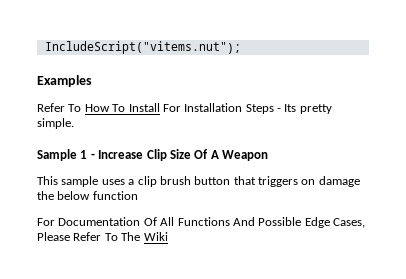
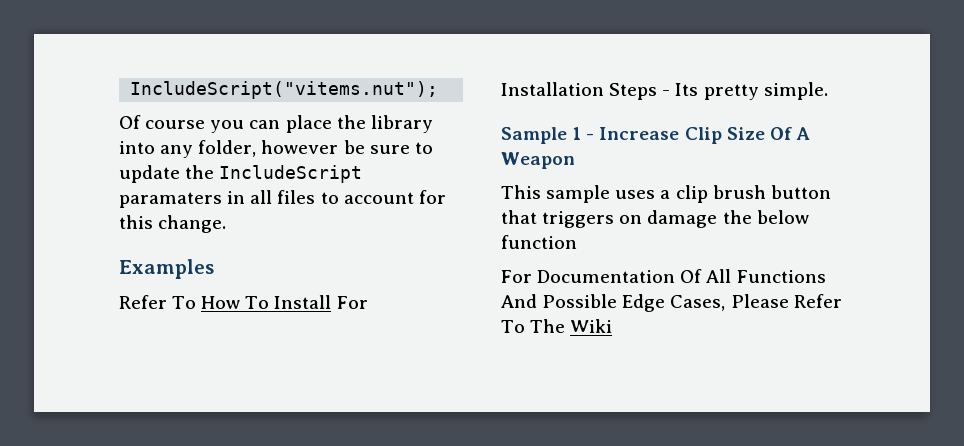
+ Of course you can place the library into any folder, however be sure to update the IncludeScript paramaters in all files to account for this change.

